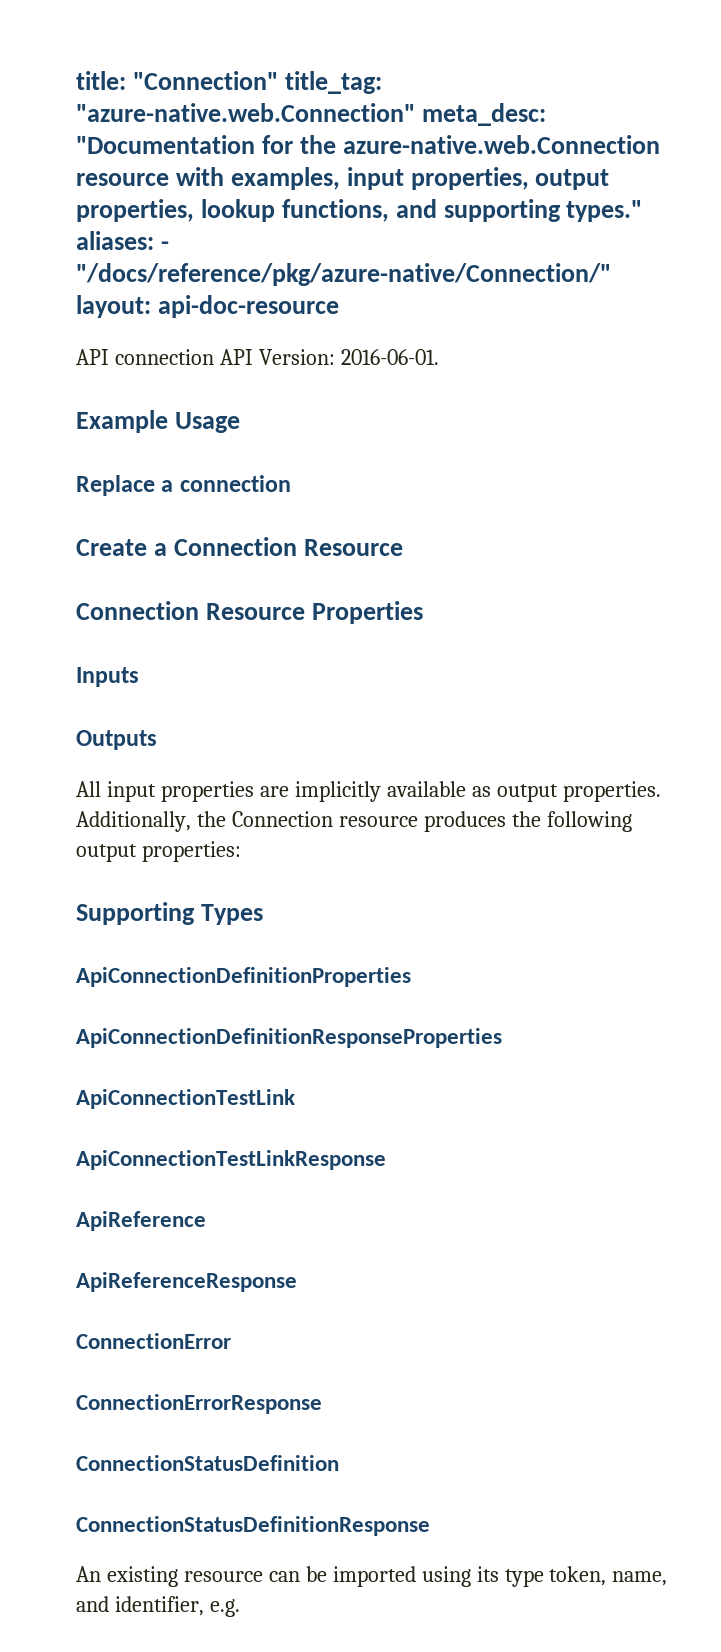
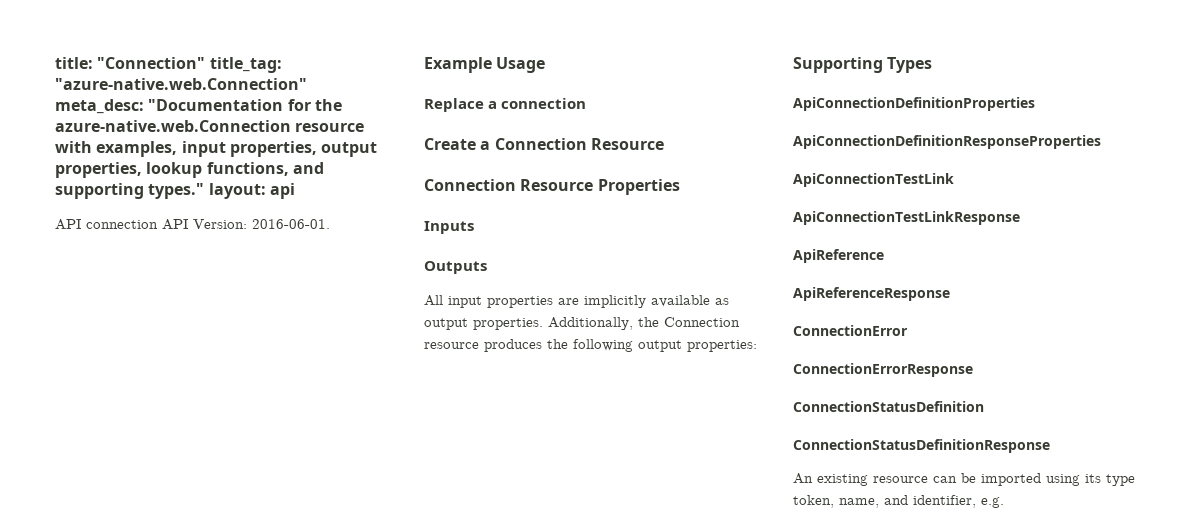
- title: "Connection" title_tag: "azure-native.web.Connection" meta_desc: "Documentation for the azure-native.web.Connection resource with examples, input properties, output properties, lookup functions, and supporting types." aliases: - "/docs/reference/pkg/azure-native/Connection/" layout: api-doc-resource
+ title: "Connection" title_tag: "azure-native.web.Connection" meta_desc: "Documentation for the azure-native.web.Connection resource with examples, input properties, output properties, lookup functions, and supporting types." layout: api

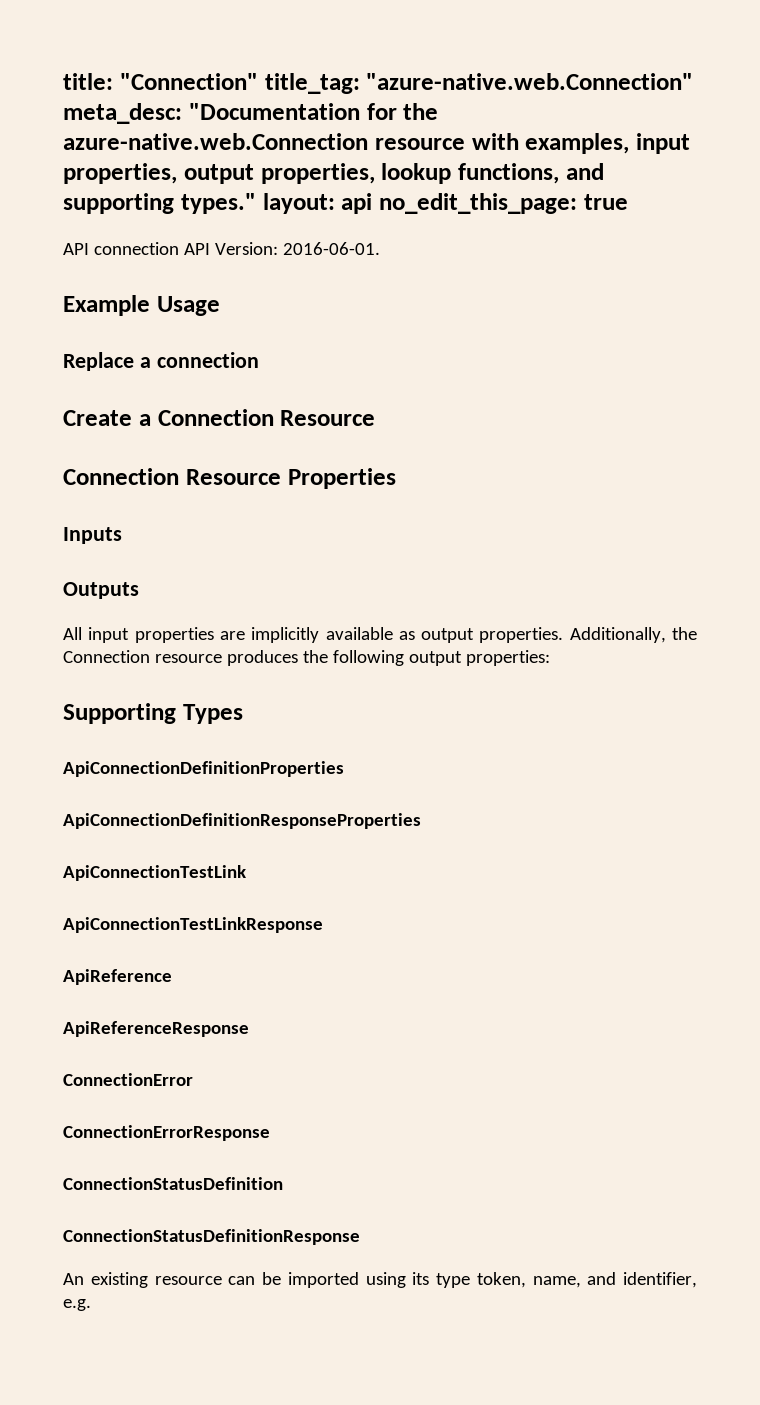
- title: "Connection" title_tag: "azure-native.web.Connection" meta_desc: "Documentation for the azure-native.web.Connection resource with examples, input properties, output properties, lookup functions, and supporting types." layout: api
+ title: "Connection" title_tag: "azure-native.web.Connection" meta_desc: "Documentation for the azure-native.web.Connection resource with examples, input properties, output properties, lookup functions, and supporting types." layout: api no_edit_this_page: true

